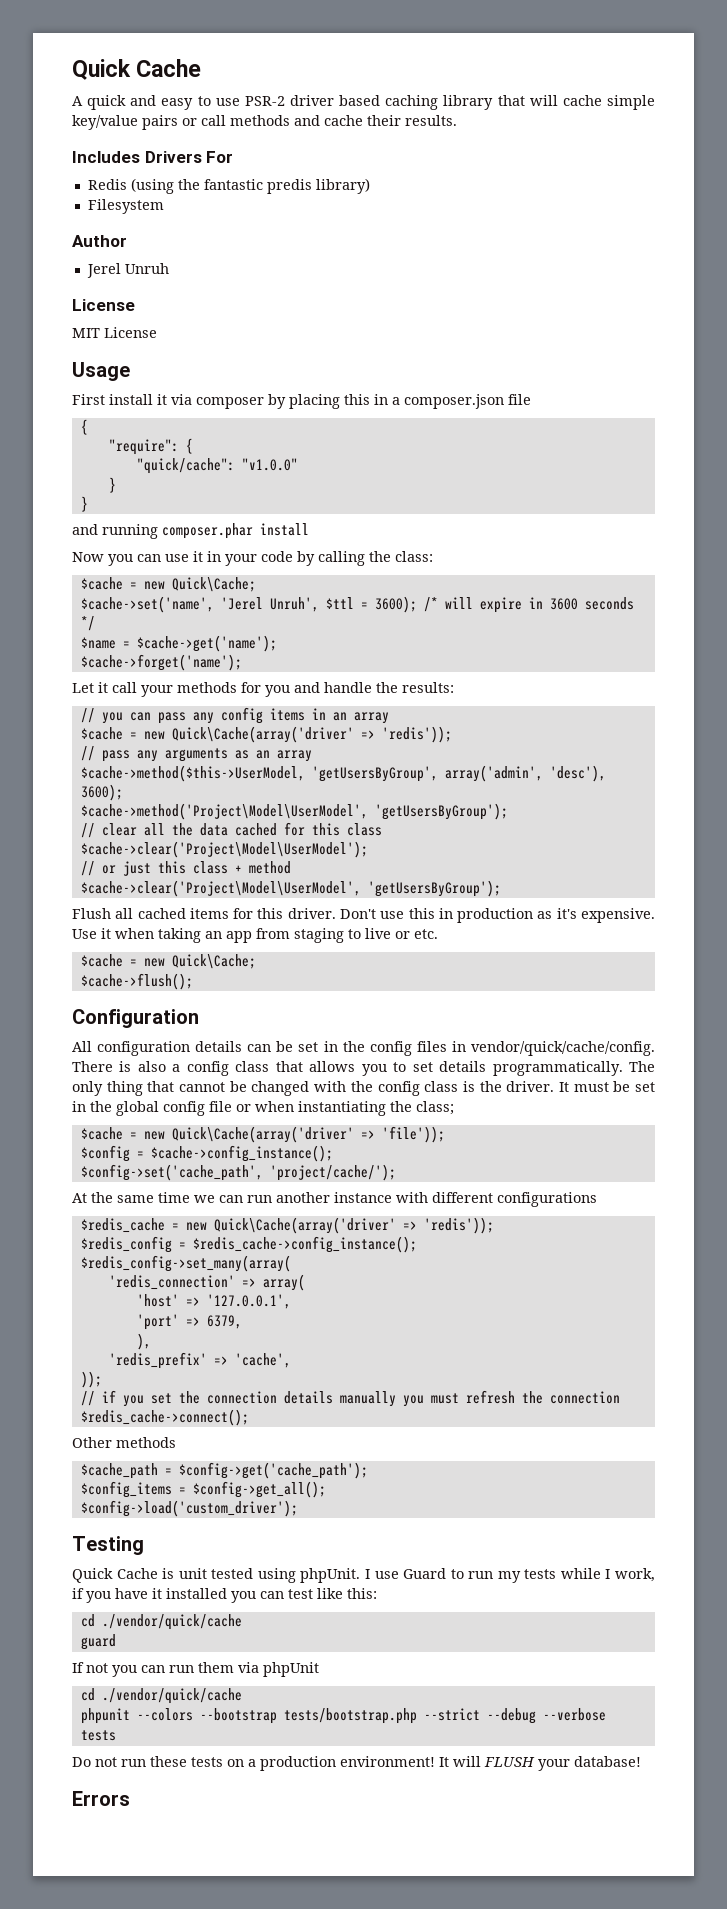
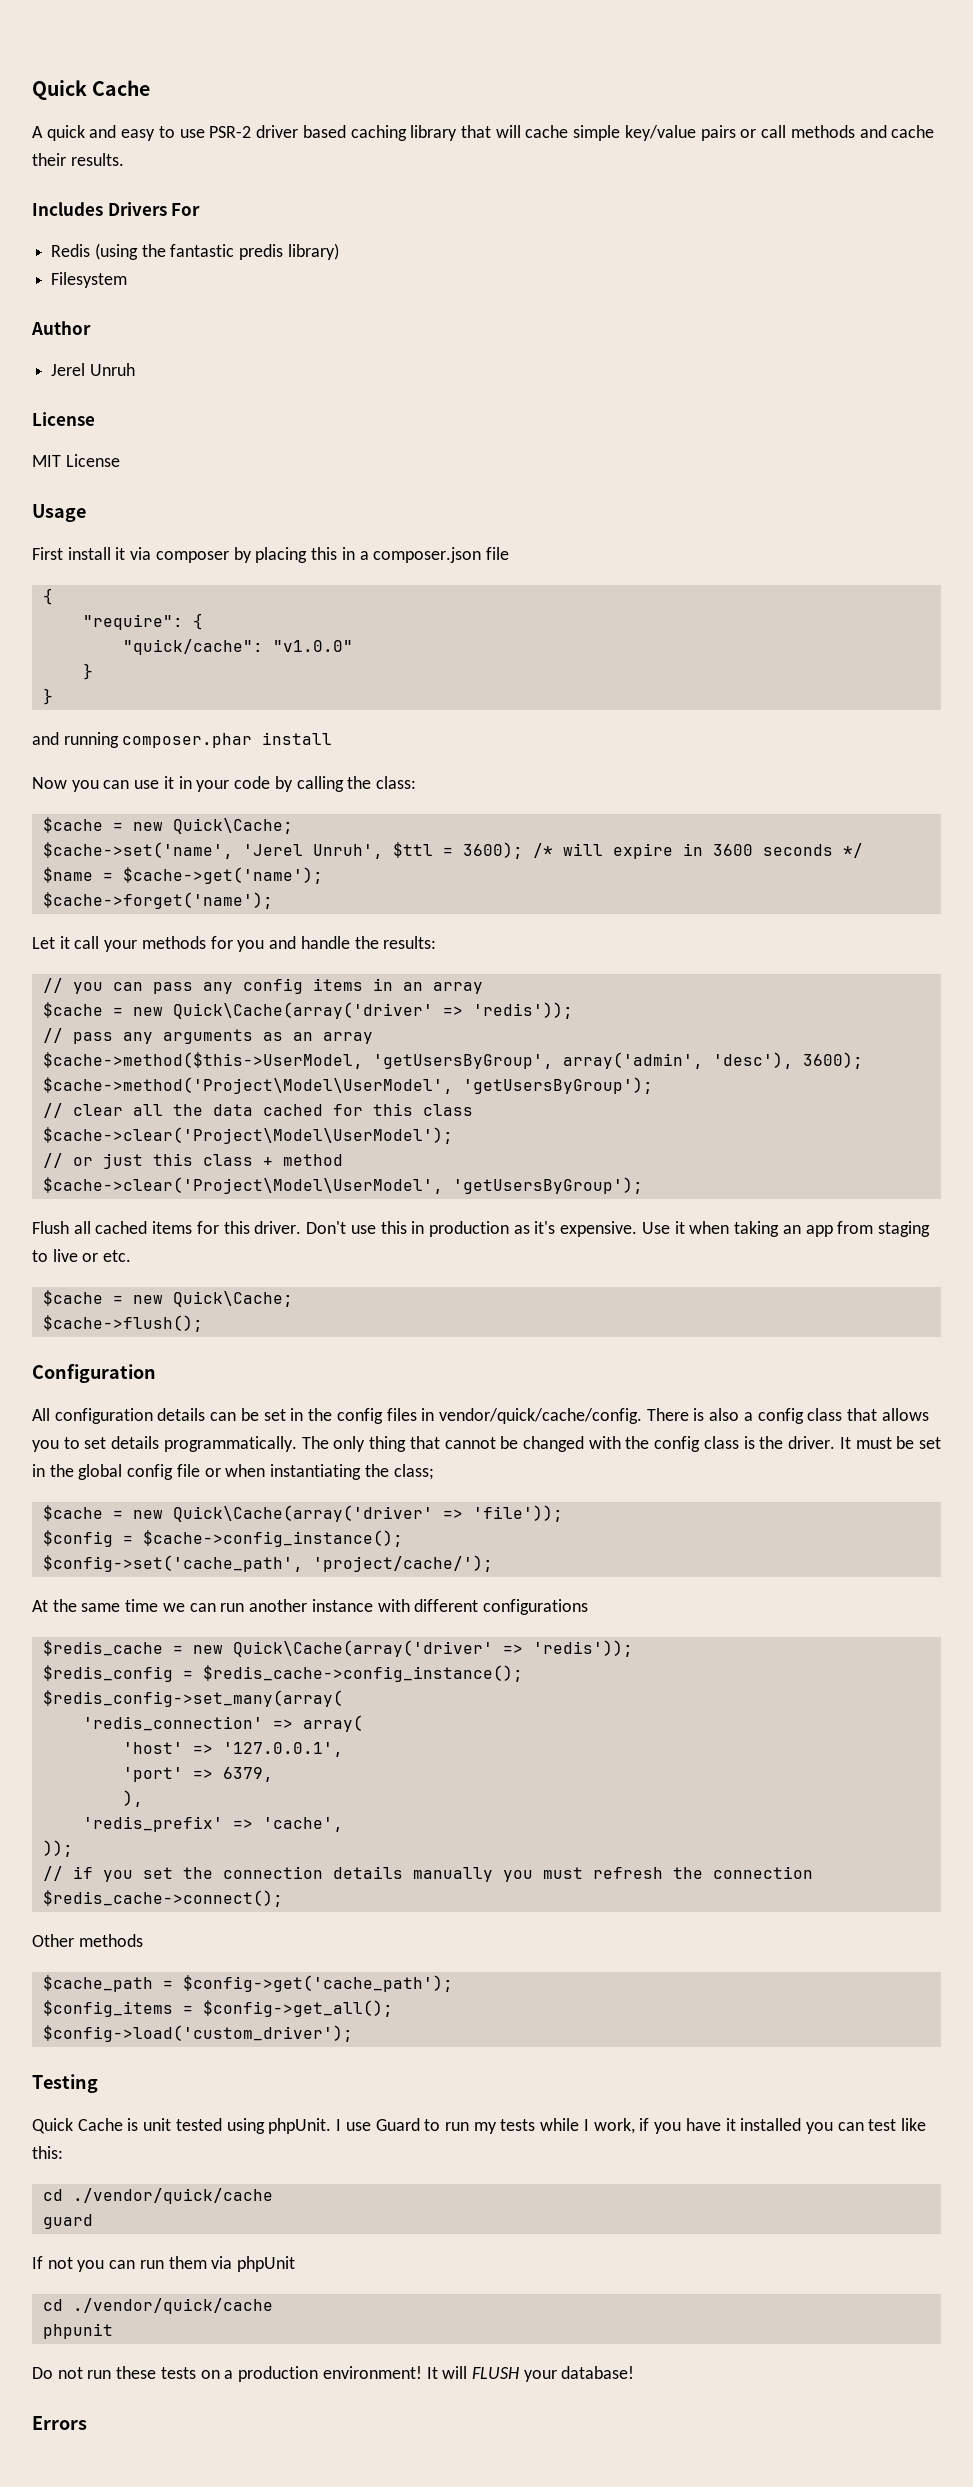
- phpunit --colors --bootstrap tests/bootstrap.php --strict --debug --verbose tests
+ phpunit

